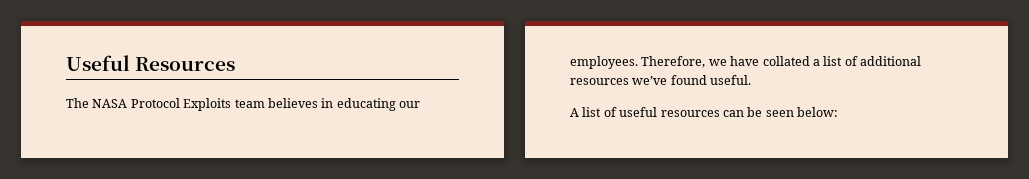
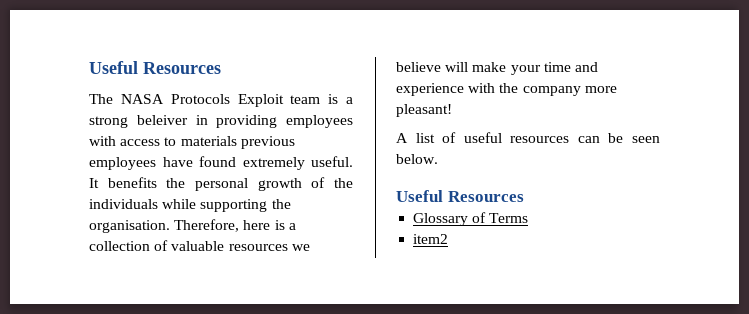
- The NASA Protocol Exploits team believes in educating our employees. Therefore, we have collated a list of additional resources we’ve found useful.
+ The NASA Protocols Exploit team is a strong beleiver in providing employees with access to materials previous employees have found extremely useful. It benefits the personal growth of the individuals while supporting the organisation. Therefore, here is a collection of valuable resources we believe will make your time and experience with the company more pleasant!
- A list of useful resources can be seen below:
+ A list of useful resources can be seen below.
+ Useful Resources
+ Glossary of Terms
+ item2

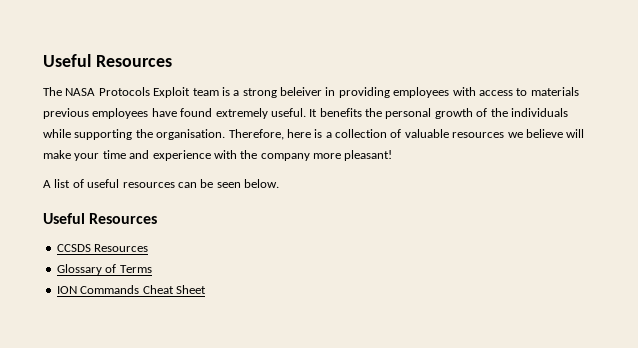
+ CCSDS Resources
- item2
+ ION Commands Cheat Sheet

